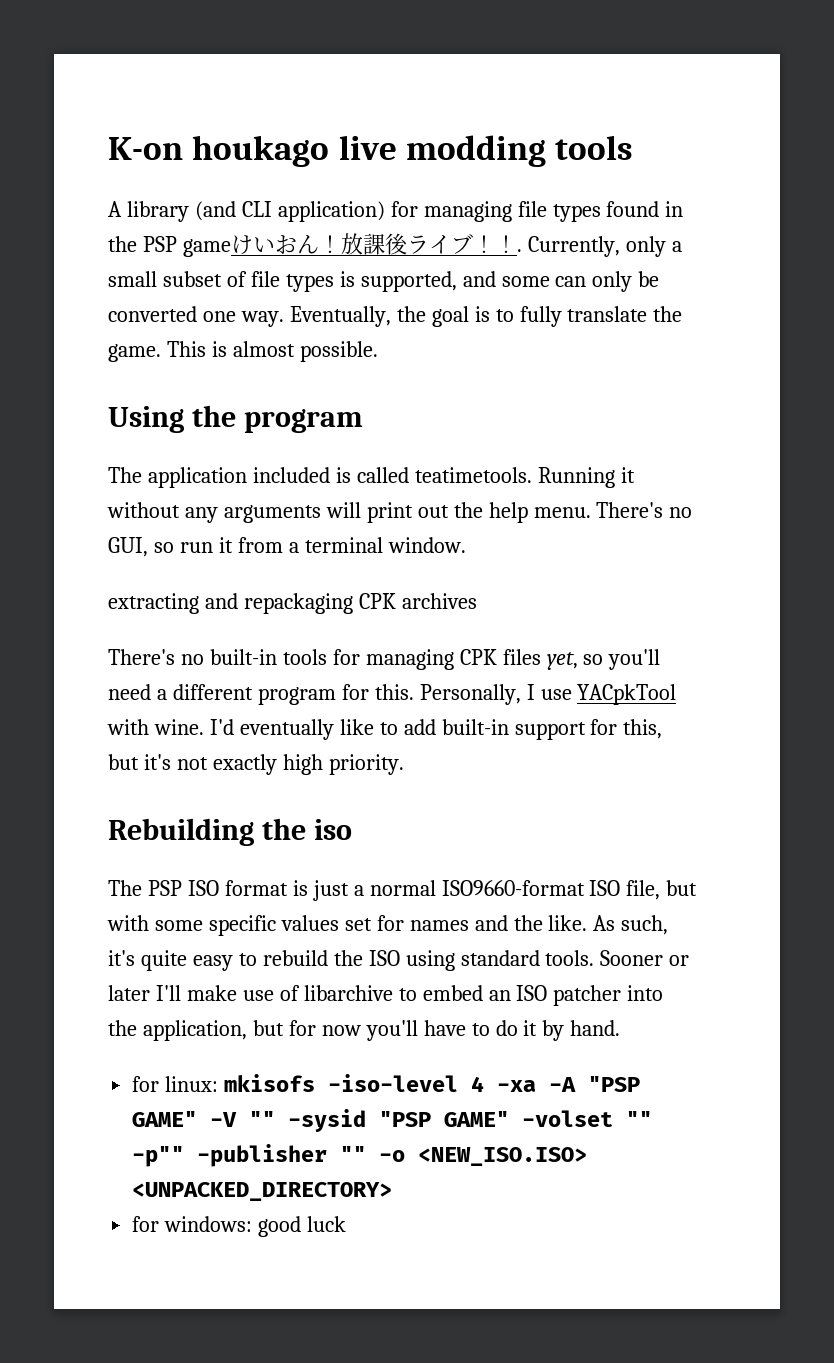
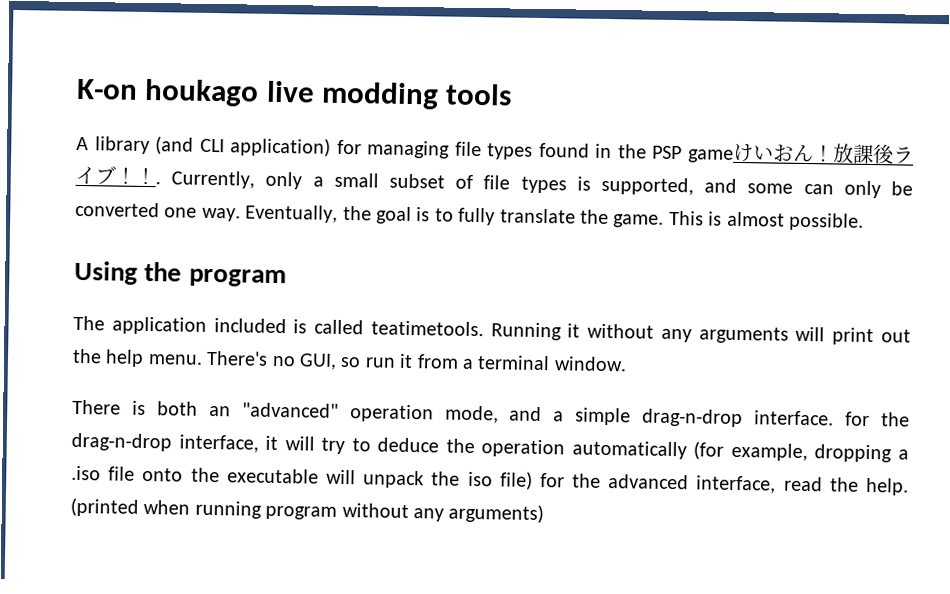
- extracting and repackaging CPK archives
- There's no built-in tools for managing CPK files yet, so you'll need a different program for this. Personally, I use YACpkTool with wine. I'd eventually like to add built-in support for this, but it's not exactly high priority.
- Rebuilding the iso
- The PSP ISO format is just a normal ISO9660-format ISO file, but with some specific values set for names and the like. As such, it's quite easy to rebuild the ISO using standard tools. Sooner or later I'll make use of libarchive to embed an ISO patcher into the application, but for now you'll have to do it by hand.
- for linux: mkisofs -iso-level 4 -xa -A "PSP GAME" -V "" -sysid "PSP GAME" -volset "" -p"" -publisher "" -o <NEW_ISO.ISO> <UNPACKED_DIRECTORY>
- for windows: good luck
+ There is both an "advanced" operation mode, and a simple drag-n-drop interface. for the drag-n-drop interface, it will try to deduce the operation automatically (for example, dropping a .iso file onto the executable will unpack the iso file) for the advanced interface, read the help. (printed when running program without any arguments)

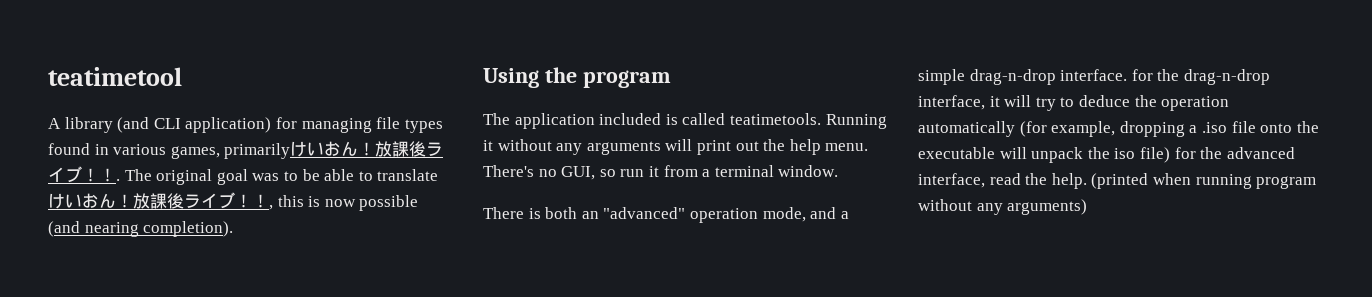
- K-on houkago live modding tools
+ teatimetool
- A library (and CLI application) for managing file types found in the PSP gameけいおん！
+ A library (and CLI application) for managing file types found in various games, primarilyけいおん！
- Currently, only a small subset of file types is supported, and some can only be converted one way. Eventually, the goal is to fully translate the game. This is almost possible.
+ The original goal was to be able to translateけいおん！放課後ライブ！！, this is now possible (and nearing completion).

